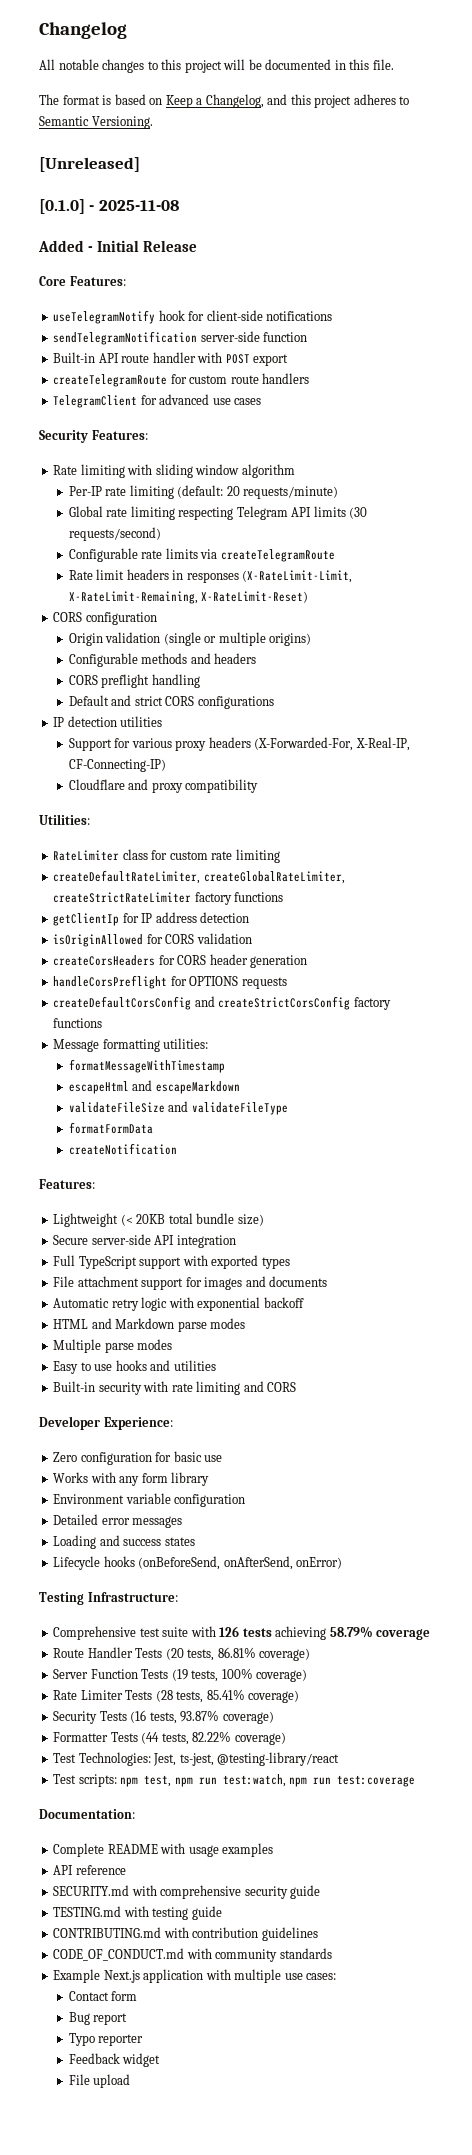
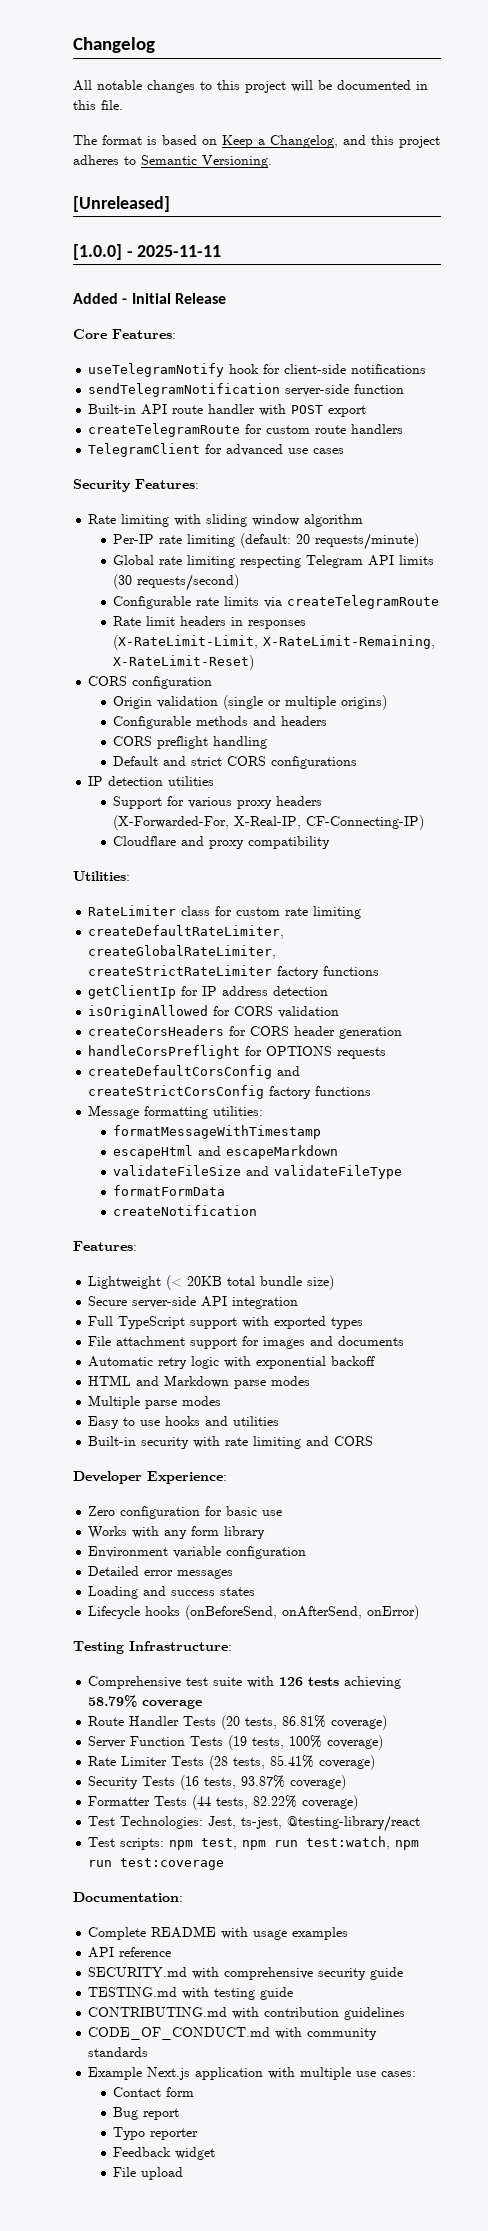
- [0.1.0] - 2025-11-08
+ [1.0.0] - 2025-11-11

